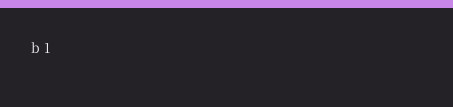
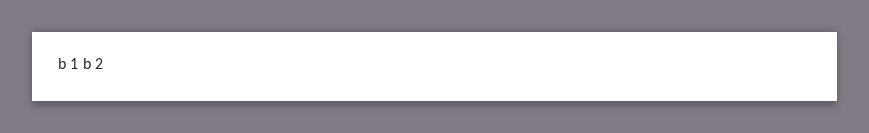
- b 1
+ b 1 b 2

